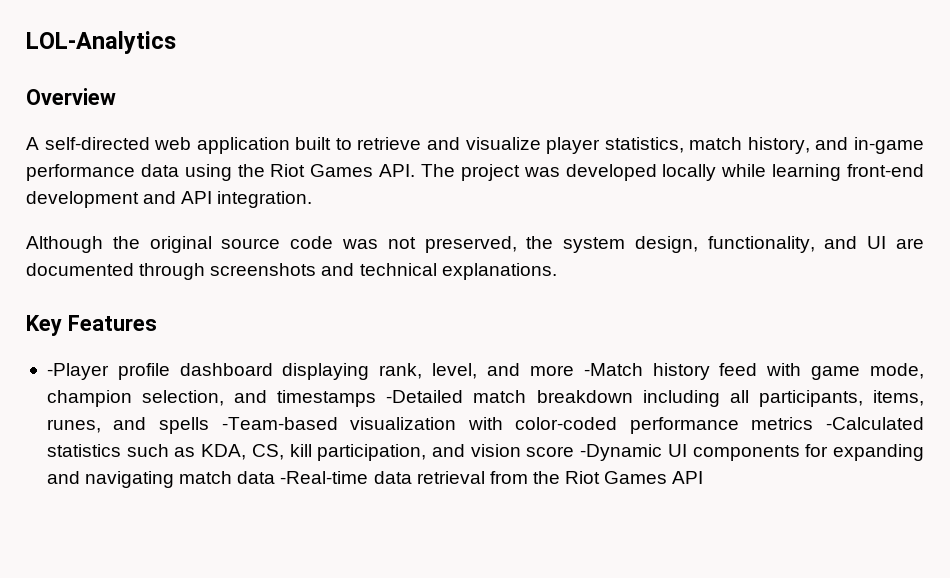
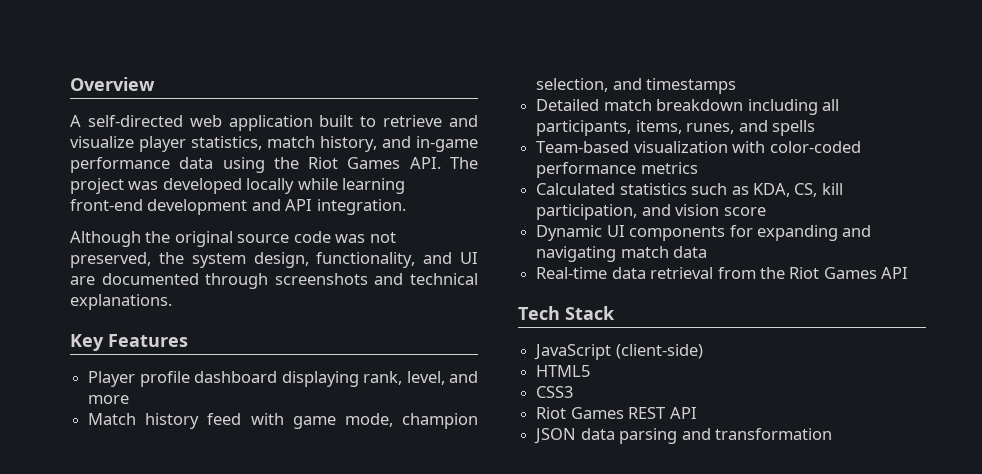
- LOL-Analytics
- -Player profile dashboard displaying rank, level, and more -Match history feed with game mode, champion selection, and timestamps -Detailed match breakdown including all participants, items, runes, and spells -Team-based visualization with color-coded performance metrics -Calculated statistics such as KDA, CS, kill participation, and vision score -Dynamic UI components for expanding and navigating match data -Real-time data retrieval from the Riot Games API
+ Player profile dashboard displaying rank, level, and more
+ Match history feed with game mode, champion selection, and timestamps
+ Detailed match breakdown including all participants, items, runes, and spells
+ Team-based visualization with color-coded performance metrics
+ Calculated statistics such as KDA, CS, kill participation, and vision score
+ Dynamic UI components for expanding and navigating match data
+ Real-time data retrieval from the Riot Games API
+ Tech Stack
+ JavaScript (client-side)
+ HTML5
+ CSS3
+ Riot Games REST API
+ JSON data parsing and transformation

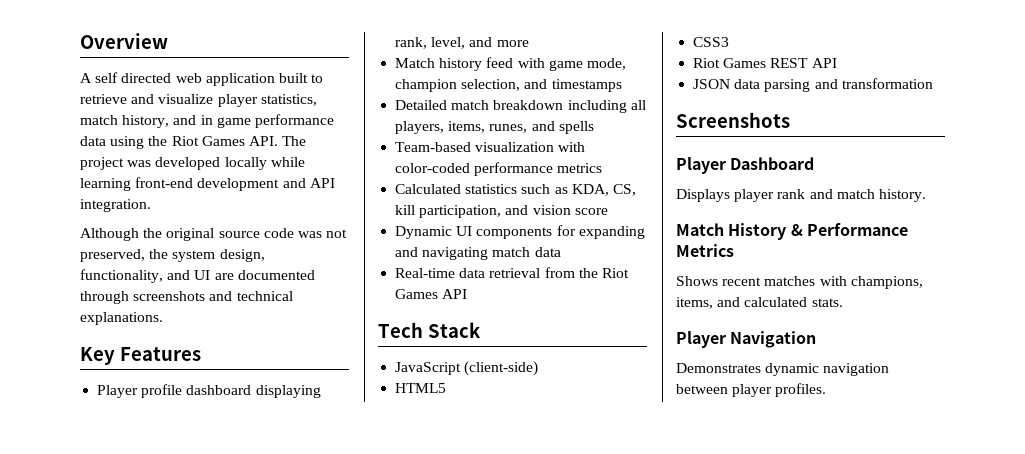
- A self-directed web application built to retrieve and visualize player statistics, match history, and in-game performance data using the Riot Games API. The project was developed locally while learning front-end development and API integration.
+ A self directed web application built to retrieve and visualize player statistics, match history, and in game performance data using the Riot Games API. The project was developed locally while learning front-end development and API integration.
- Detailed match breakdown including all participants, items, runes, and spells
+ Detailed match breakdown including all players, items, runes, and spells
+ Screenshots
+ Player Dashboard
+ Displays player rank and match history.
+ Match History & Performance Metrics
+ Shows recent matches with champions, items, and calculated stats.
+ Player Navigation
+ Demonstrates dynamic navigation between player profiles.

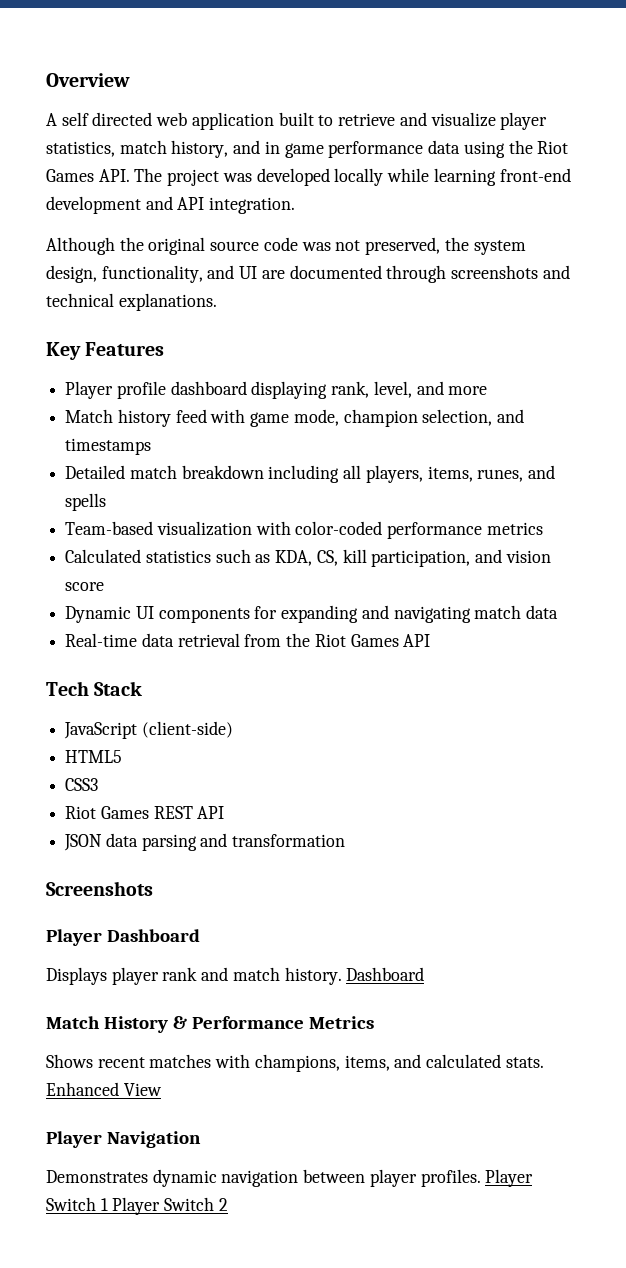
- Displays player rank and match history.
+ Displays player rank and match history. Dashboard
+ Enhanced View
+ Player Switch 1 Player Switch 2

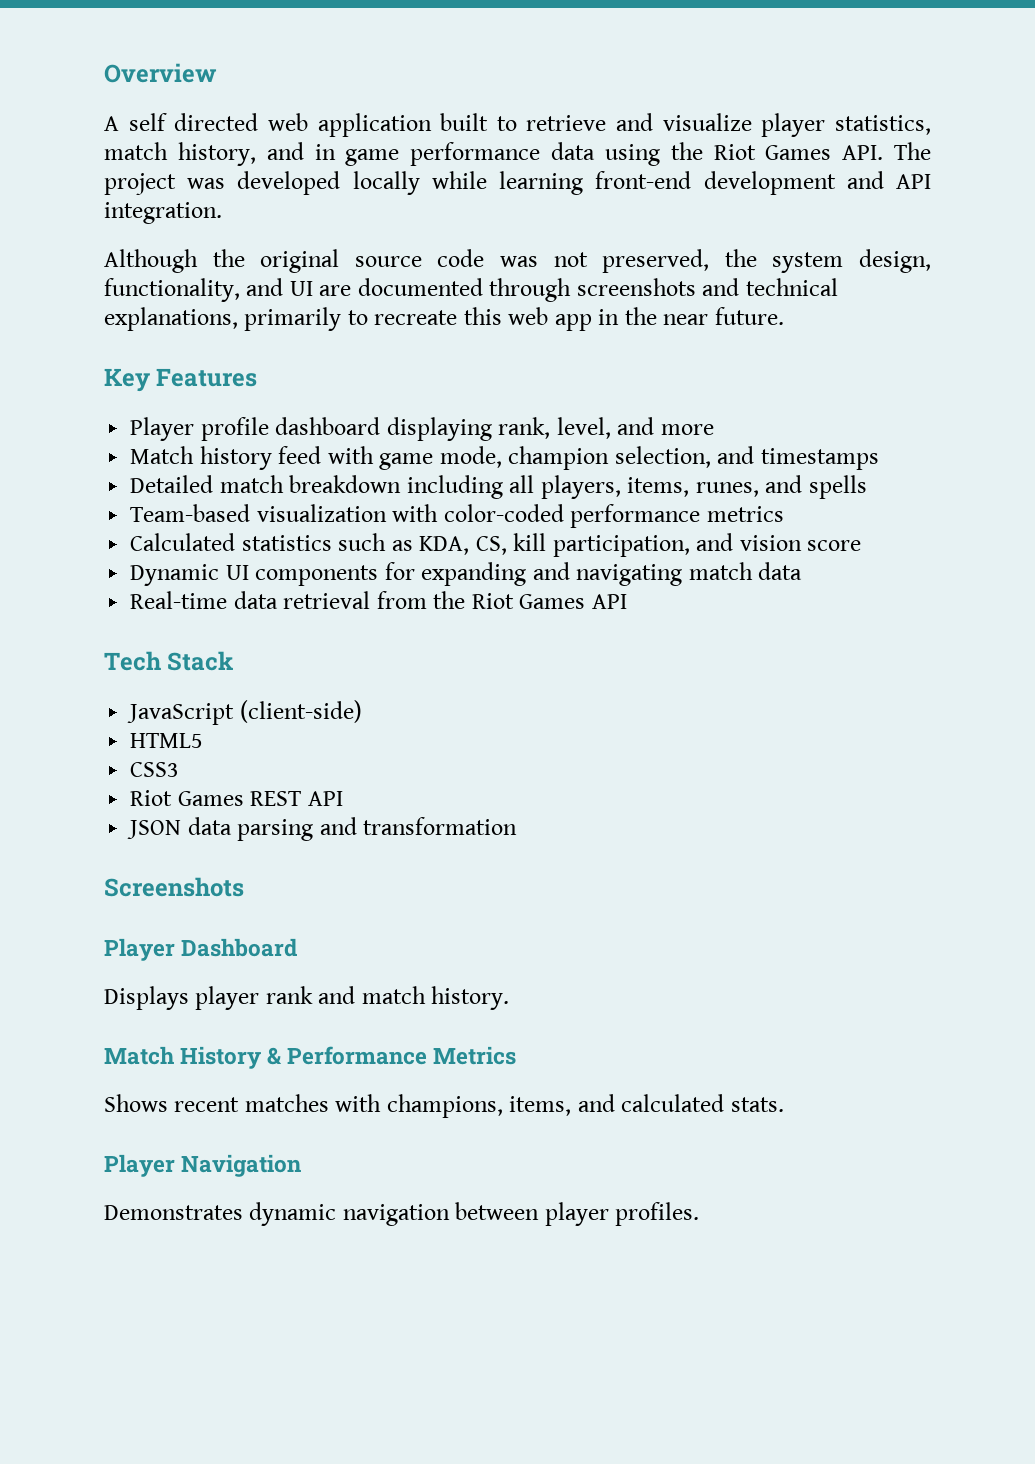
- Although the original source code was not preserved, the system design, functionality, and UI are documented through screenshots and technical explanations.
+ Although the original source code was not preserved, the system design, functionality, and UI are documented through screenshots and technical explanations, primarily to recreate this web app in the near future.
- Displays player rank and match history. Dashboard
+ Displays player rank and match history.
- Enhanced View
- Player Switch 1 Player Switch 2

